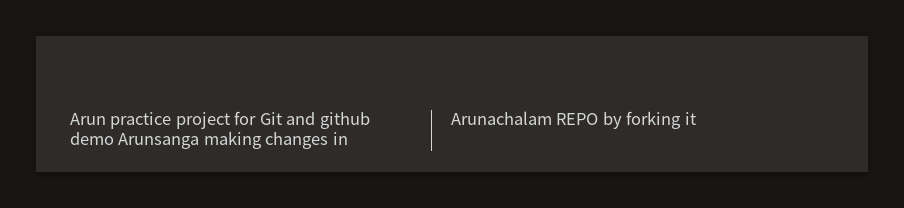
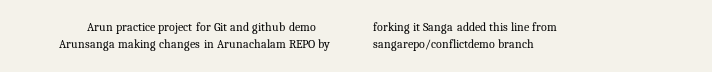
- Arun practice project for Git and github demo Arunsanga making changes in Arunachalam REPO by forking it
+ Arun practice project for Git and github demo Arunsanga making changes in Arunachalam REPO by forking it Sanga added this line from sangarepo/conflictdemo branch

